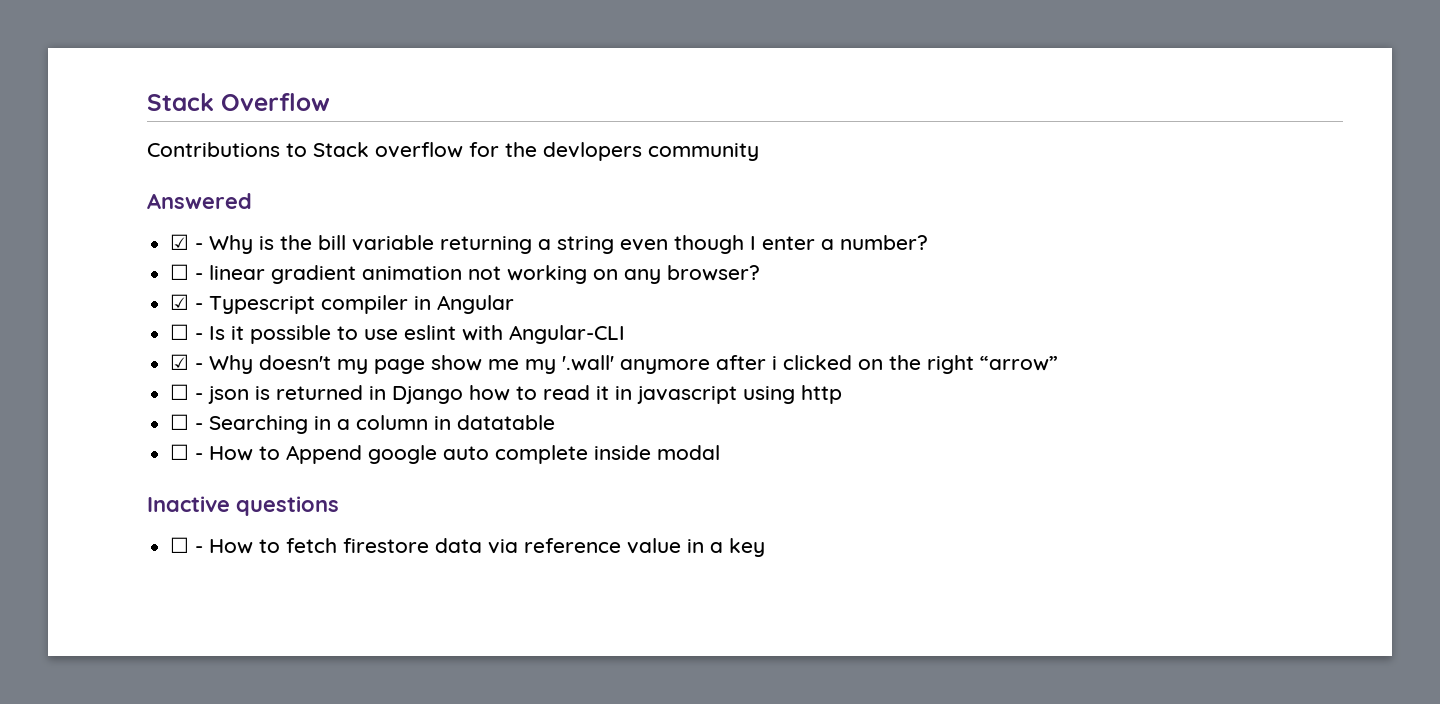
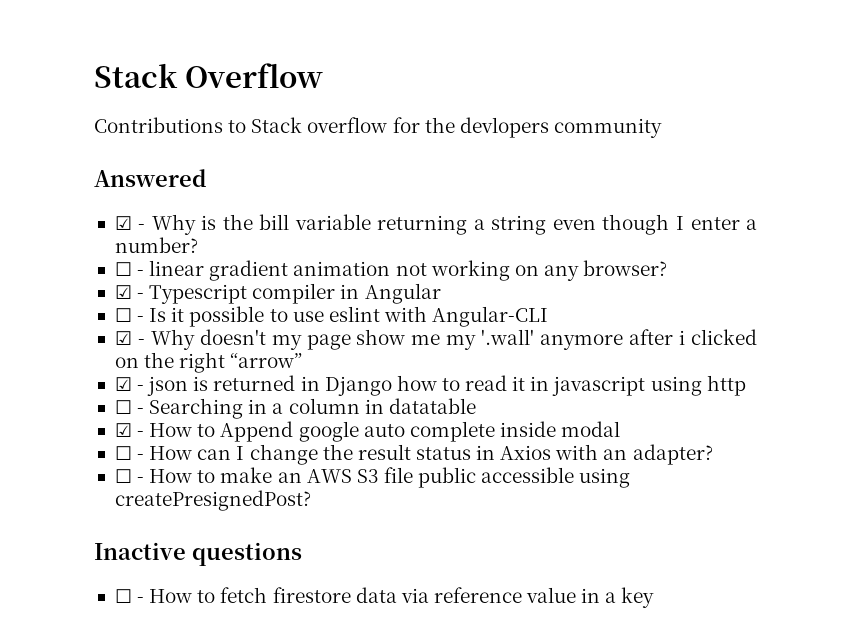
- ☐ - json is returned in Django how to read it in javascript using http
+ ☑ - json is returned in Django how to read it in javascript using http
- ☐ - How to Append google auto complete inside modal
+ ☑ - How to Append google auto complete inside modal
+ ☐ - How can I change the result status in Axios with an adapter?
+ ☐ - How to make an AWS S3 file public accessible using createPresignedPost?

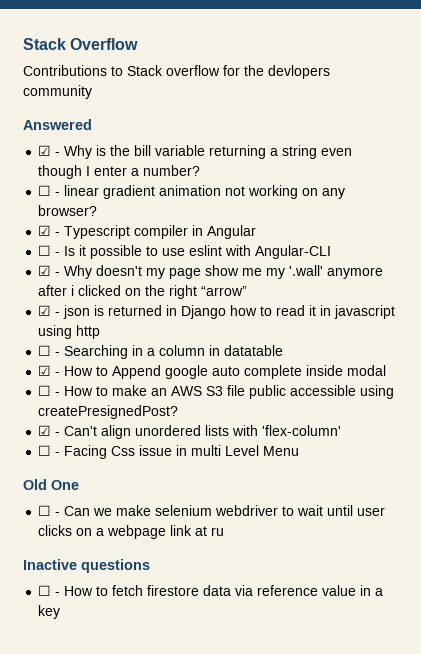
- ☐ - How can I change the result status in Axios with an adapter?
+ ☑ - Can't align unordered lists with 'flex-column'
+ ☐ - Facing Css issue in multi Level Menu
+ Old One
+ ☐ - Can we make selenium webdriver to wait until user clicks on a webpage link at ru

